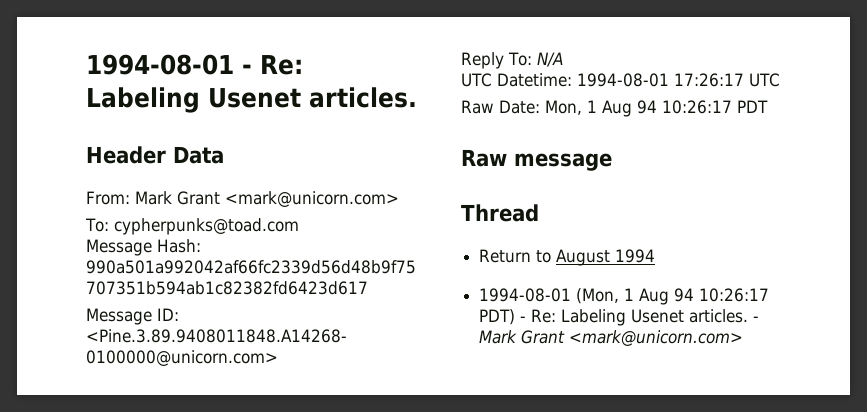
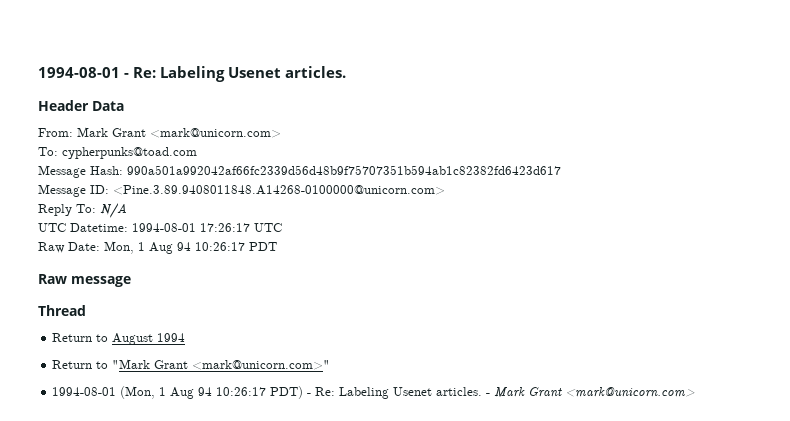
+ Return to "Mark Grant <mark@unicorn.com>"

